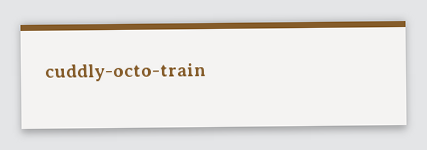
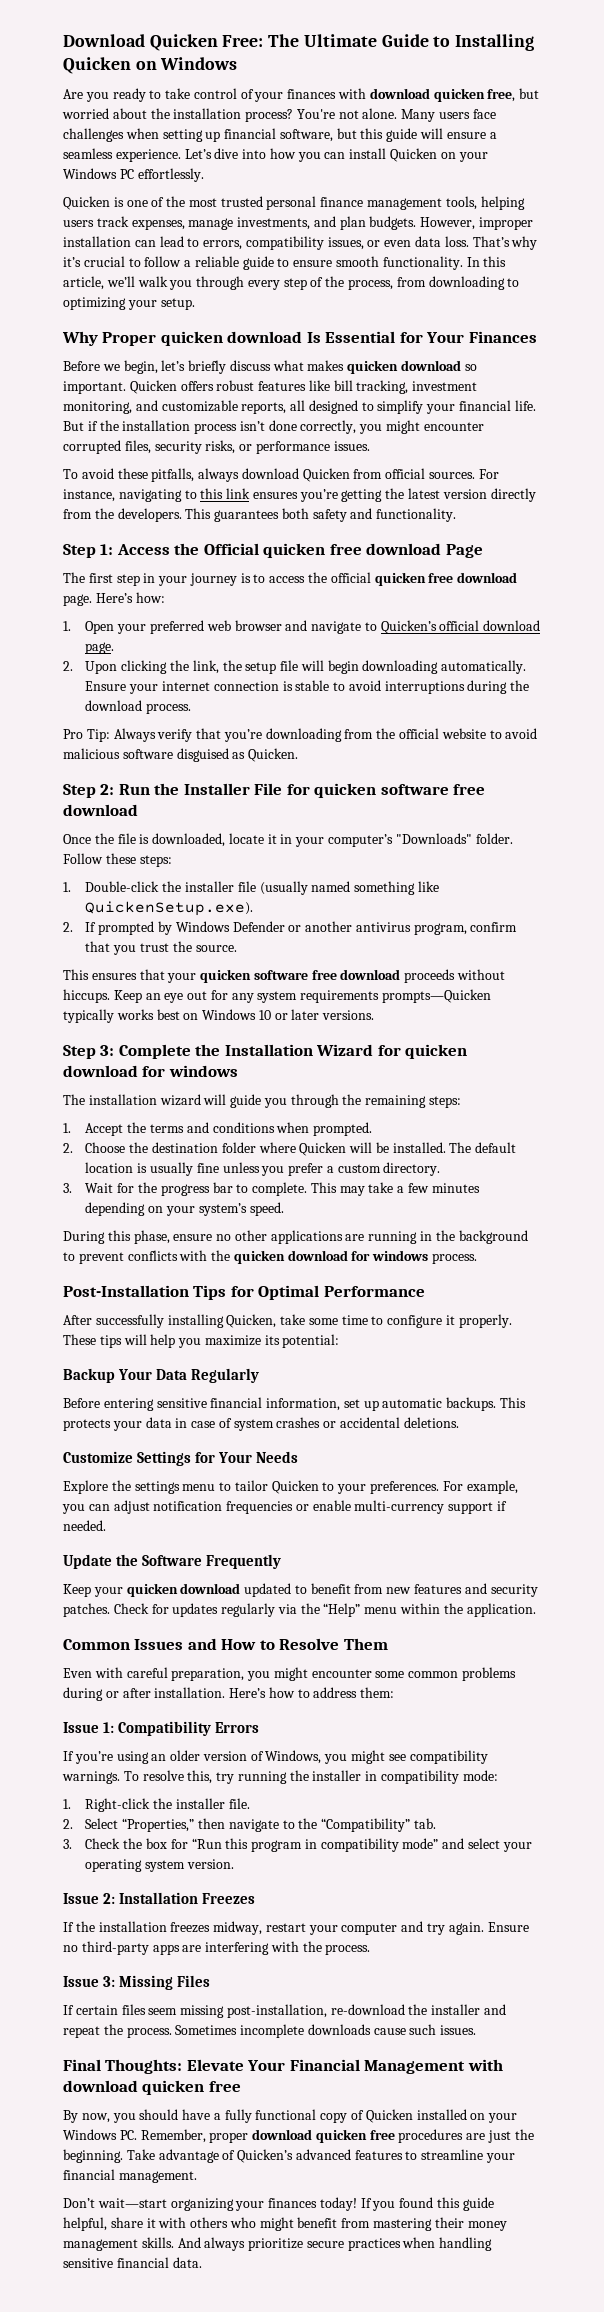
- cuddly-octo-train
+ Download Quicken Free: The Ultimate Guide to Installing Quicken on Windows
+ Are you ready to take control of your finances with download quicken free, but worried about the installation process? You're not alone. Many users face challenges when setting up financial software, but this guide will ensure a seamless experience. Let’s dive into how you can install Quicken on your Windows PC effortlessly.
+ Quicken is one of the most trusted personal finance management tools, helping users track expenses, manage investments, and plan budgets. However, improper installation can lead to errors, compatibility issues, or even data loss. That’s why it’s crucial to follow a reliable guide to ensure smooth functionality. In this article, we’ll walk you through every step of the process, from downloading to optimizing your setup.
+ Why Proper quicken download Is Essential for Your Finances
+ Before we begin, let’s briefly discuss what makes quicken download so important. Quicken offers robust features like bill tracking, investment monitoring, and customizable reports, all designed to simplify your financial life. But if the installation process isn’t done correctly, you might encounter corrupted files, security risks, or performance issues.
+ To avoid these pitfalls, always download Quicken from official sources. For instance, navigating to this link ensures you’re getting the latest version directly from the developers. This guarantees both safety and functionality.
+ Step 1: Access the Official quicken free download Page
+ The first step in your journey is to access the official quicken free download page. Here’s how:
+ 1. Open your preferred web browser and navigate to Quicken’s official download page.
+ 2. Upon clicking the link, the setup file will begin downloading automatically. Ensure your internet connection is stable to avoid interruptions during the download process.
+ Pro Tip: Always verify that you’re downloading from the official website to avoid malicious software disguised as Quicken.
+ Step 2: Run the Installer File for quicken software free download
+ Once the file is downloaded, locate it in your computer’s "Downloads" folder. Follow these steps:
+ 1. Double-click the installer file (usually named something like QuickenSetup.exe).
+ 2. If prompted by Windows Defender or another antivirus program, confirm that you trust the source.
+ This ensures that your quicken software free download proceeds without hiccups. Keep an eye out for any system requirements prompts—Quicken typically works best on Windows 10 or later versions.
+ Step 3: Complete the Installation Wizard for quicken download for windows
+ The installation wizard will guide you through the remaining steps:
+ 1. Accept the terms and conditions when prompted.
+ 2. Choose the destination folder where Quicken will be installed. The default location is usually fine unless you prefer a custom directory.
+ 3. Wait for the progress bar to complete. This may take a few minutes depending on your system’s speed.
+ During this phase, ensure no other applications are running in the background to prevent conflicts with the quicken download for windows process.
+ Post-Installation Tips for Optimal Performance
+ After successfully installing Quicken, take some time to configure it properly. These tips will help you maximize its potential:
+ Backup Your Data Regularly
+ Before entering sensitive financial information, set up automatic backups. This protects your data in case of system crashes or accidental deletions.
+ Customize Settings for Your Needs
+ Explore the settings menu to tailor Quicken to your preferences. For example, you can adjust notification frequencies or enable multi-currency support if needed.
+ Update the Software Frequently
+ Keep your quicken download updated to benefit from new features and security patches. Check for updates regularly via the “Help” menu within the application.
+ Common Issues and How to Resolve Them
+ Even with careful preparation, you might encounter some common problems during or after installation. Here’s how to address them:
+ Issue 1: Compatibility Errors
+ If you’re using an older version of Windows, you might see compatibility warnings. To resolve this, try running the installer in compatibility mode:
+ 1. Right-click the installer file.
+ 2. Select “Properties,” then navigate to the “Compatibility” tab.
+ 3. Check the box for “Run this program in compatibility mode” and select your operating system version.
+ Issue 2: Installation Freezes
+ If the installation freezes midway, restart your computer and try again. Ensure no third-party apps are interfering with the process.
+ Issue 3: Missing Files
+ If certain files seem missing post-installation, re-download the installer and repeat the process. Sometimes incomplete downloads cause such issues.
+ Final Thoughts: Elevate Your Financial Management with download quicken free
+ By now, you should have a fully functional copy of Quicken installed on your Windows PC. Remember, proper download quicken free procedures are just the beginning. Take advantage of Quicken’s advanced features to streamline your financial management.
+ Don’t wait—start organizing your finances today! If you found this guide helpful, share it with others who might benefit from mastering their money management skills. And always prioritize secure practices when handling sensitive financial data.

